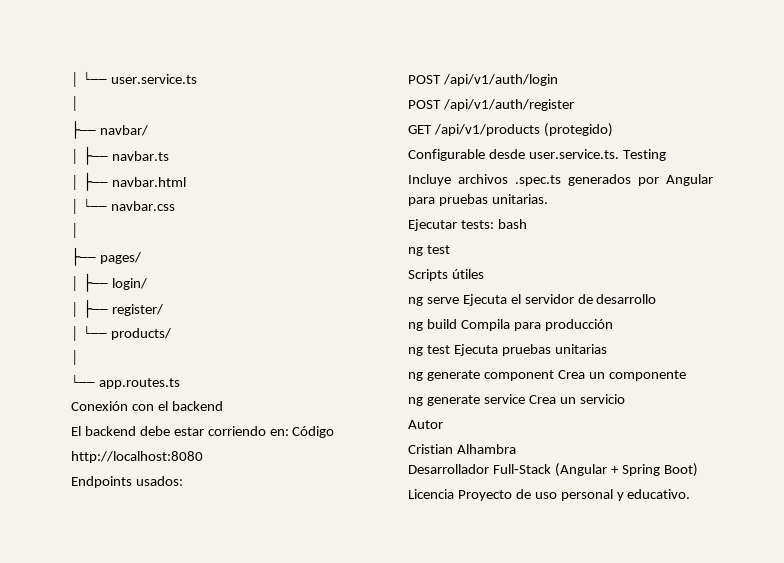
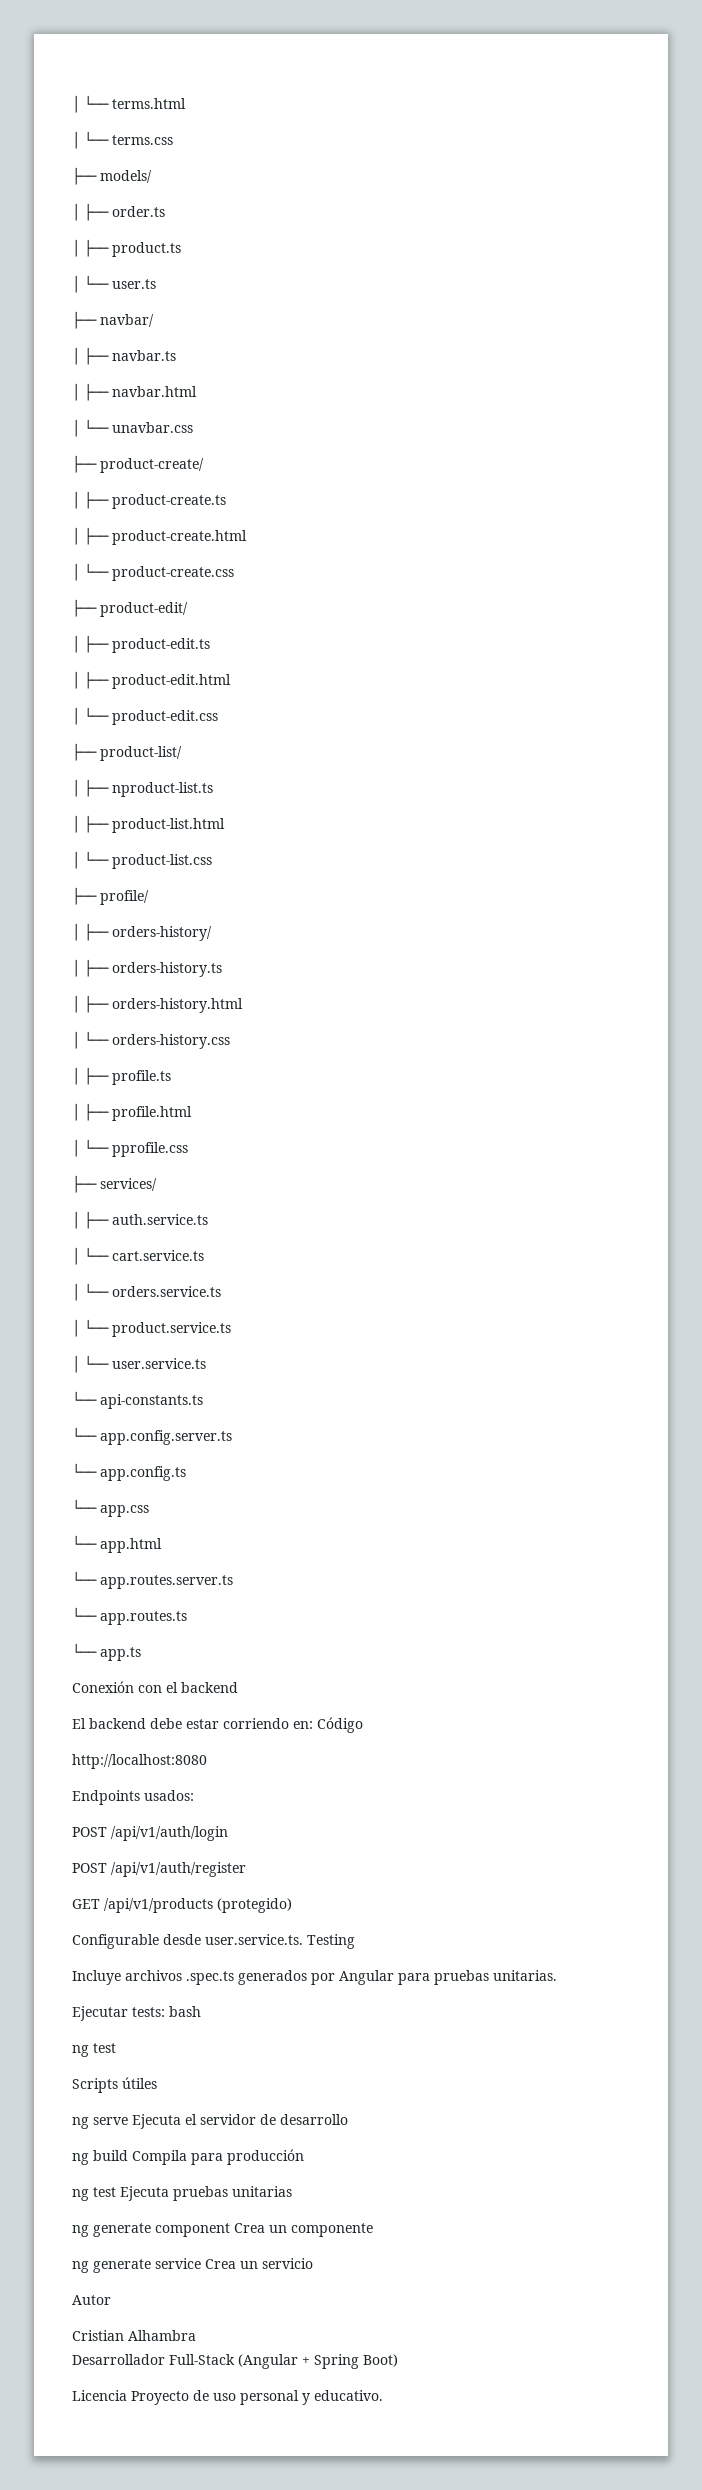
- │ └── user.service.ts
- │
+ │ └── terms.html
+ │ └── terms.css
+ ├── models/
+ │ ├── order.ts
+ │ ├── product.ts
+ │ └── user.ts
- │ └── navbar.css
- │
- ├── pages/
- │ ├── login/
- │ ├── register/
- │ └── products/
- │
+ │ └── unavbar.css
+ ├── product-create/
+ │ ├── product-create.ts
+ │ ├── product-create.html
+ │ └── product-create.css
+ ├── product-edit/
+ │ ├── product-edit.ts
+ │ ├── product-edit.html
+ │ └── product-edit.css
+ ├── product-list/
+ │ ├── nproduct-list.ts
+ │ ├── product-list.html
+ │ └── product-list.css
+ ├── profile/
+ │ ├── orders-history/
+ │ ├── orders-history.ts
+ │ ├── orders-history.html
+ │ └── orders-history.css
+ │ ├── profile.ts
+ │ ├── profile.html
+ │ └── pprofile.css
+ ├── services/
+ │ ├── auth.service.ts
+ │ └── cart.service.ts
+ │ └── orders.service.ts
+ │ └── product.service.ts
+ │ └── user.service.ts
+ └── api-constants.ts
+ └── app.config.server.ts
+ └── app.config.ts
+ └── app.css
+ └── app.html
+ └── app.routes.server.ts
+ └── app.ts

